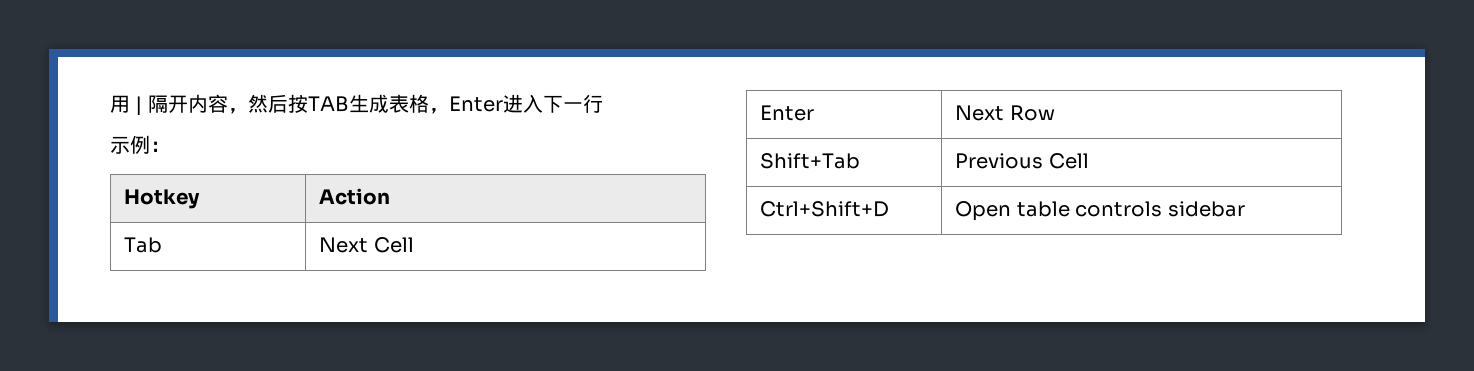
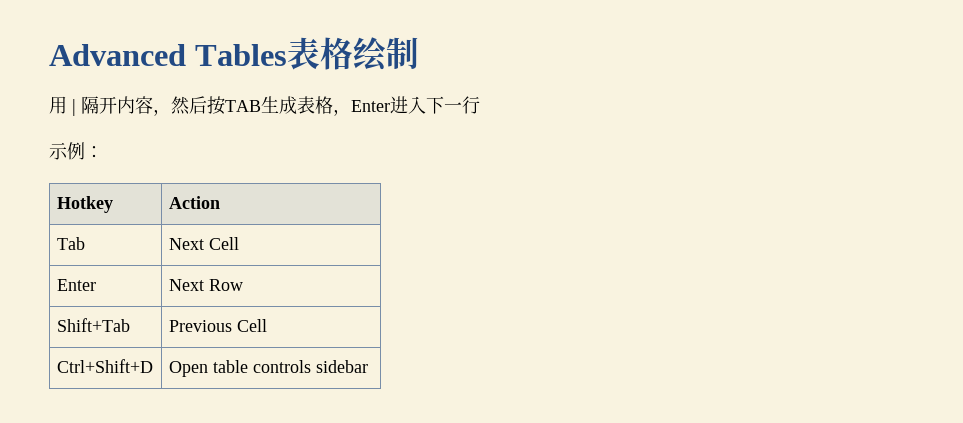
+ Advanced Tables表格绘制

